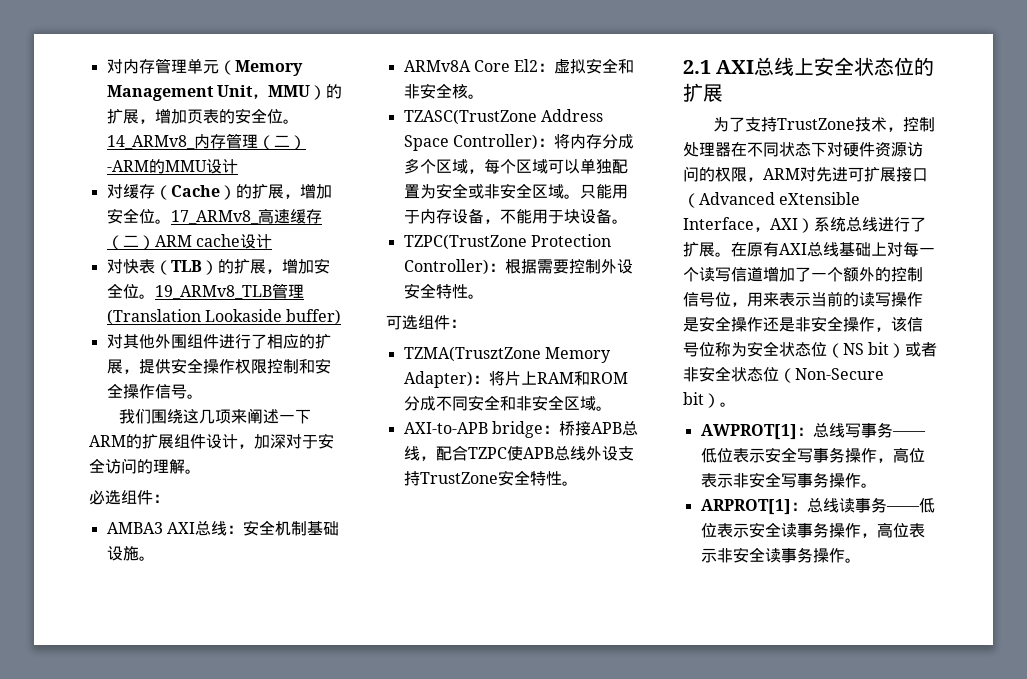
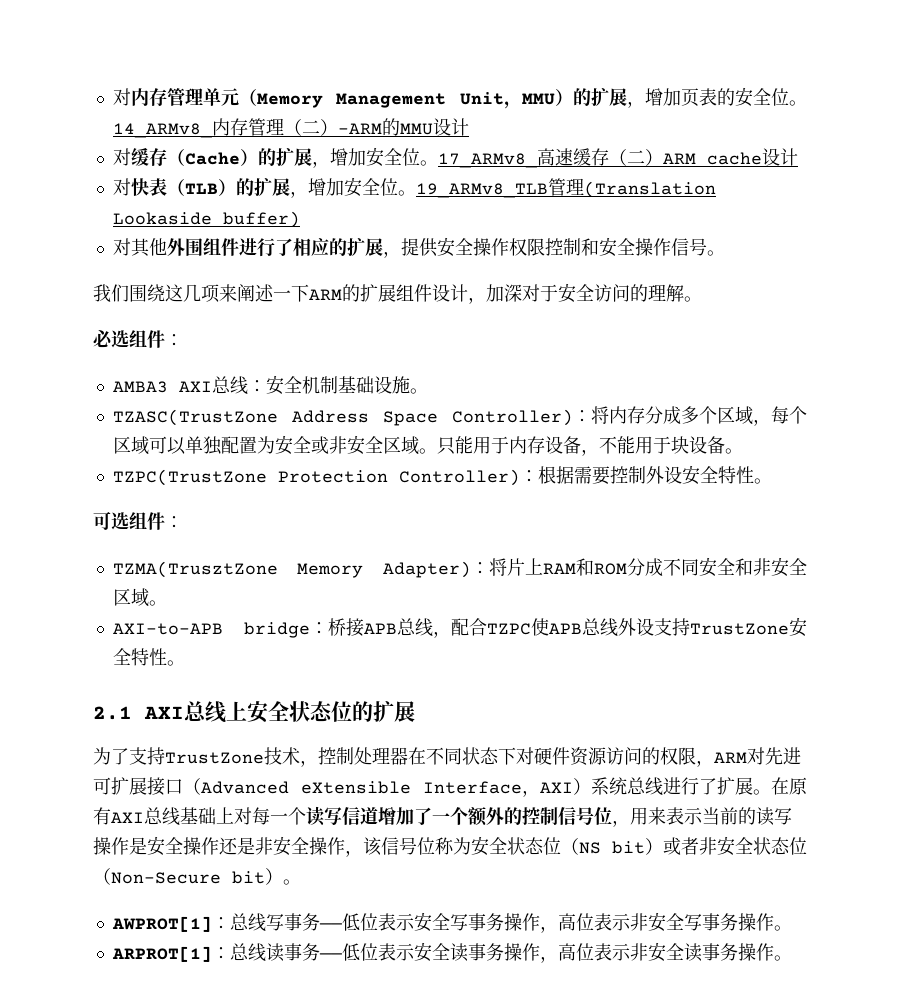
- ARMv8A Core El2：虚拟安全和非安全核。

